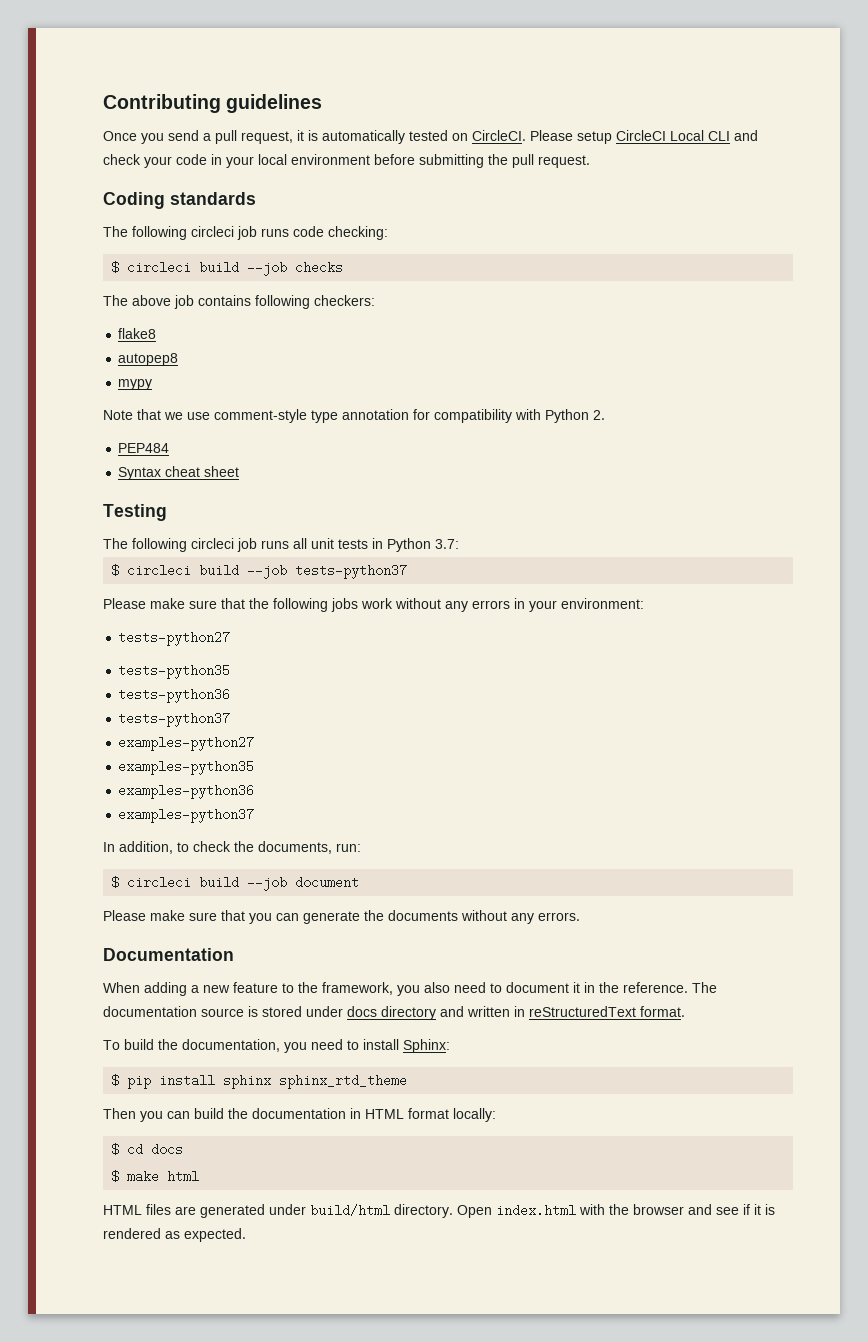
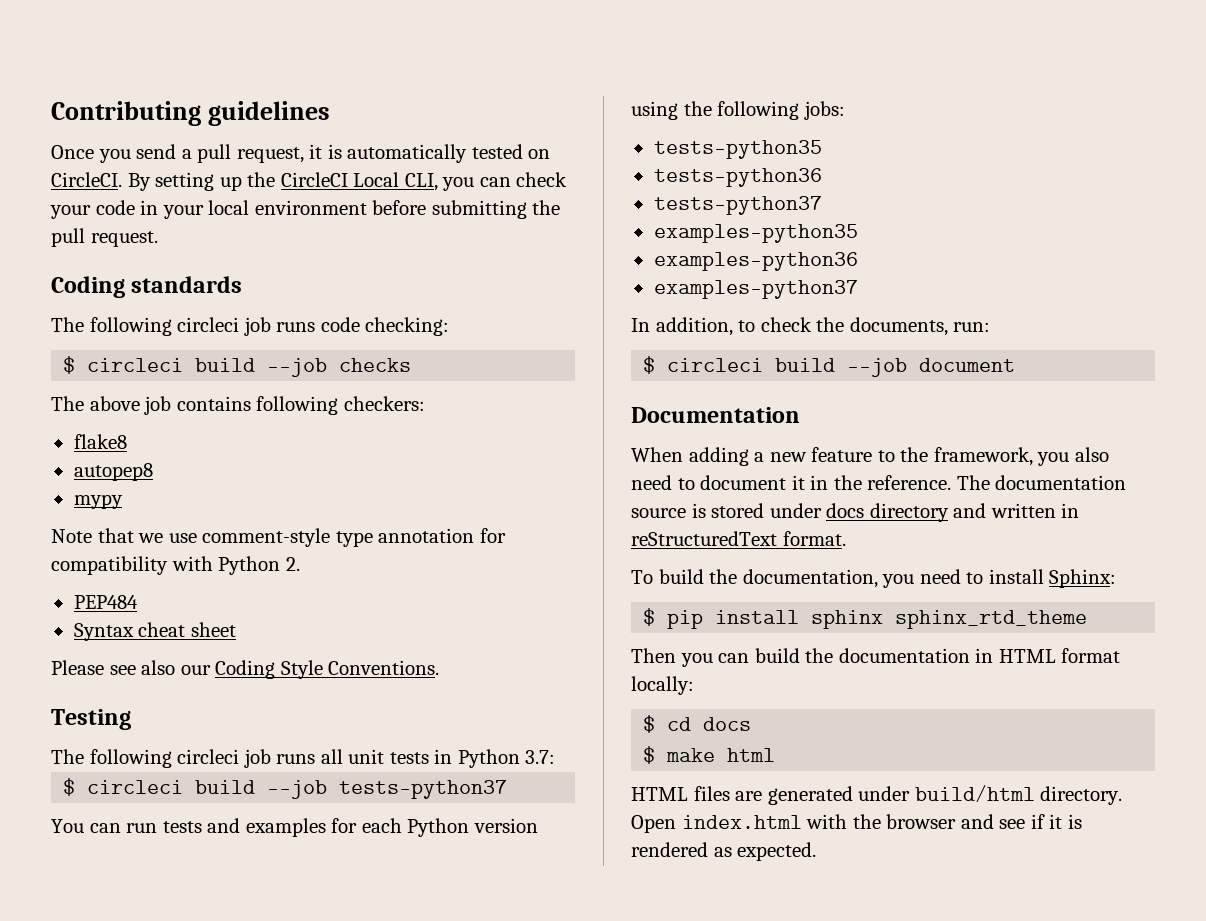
- Please setup CircleCI Local CLI and check your code in your local environment before submitting the pull request.
+ By setting up the CircleCI Local CLI, you can check your code in your local environment before submitting the pull request.
+ Please see also our Coding Style Conventions.
- Please make sure that the following jobs work without any errors in your environment:
- tests-python27
+ You can run tests and examples for each Python version using the following jobs:
- examples-python27
- Please make sure that you can generate the documents without any errors.

